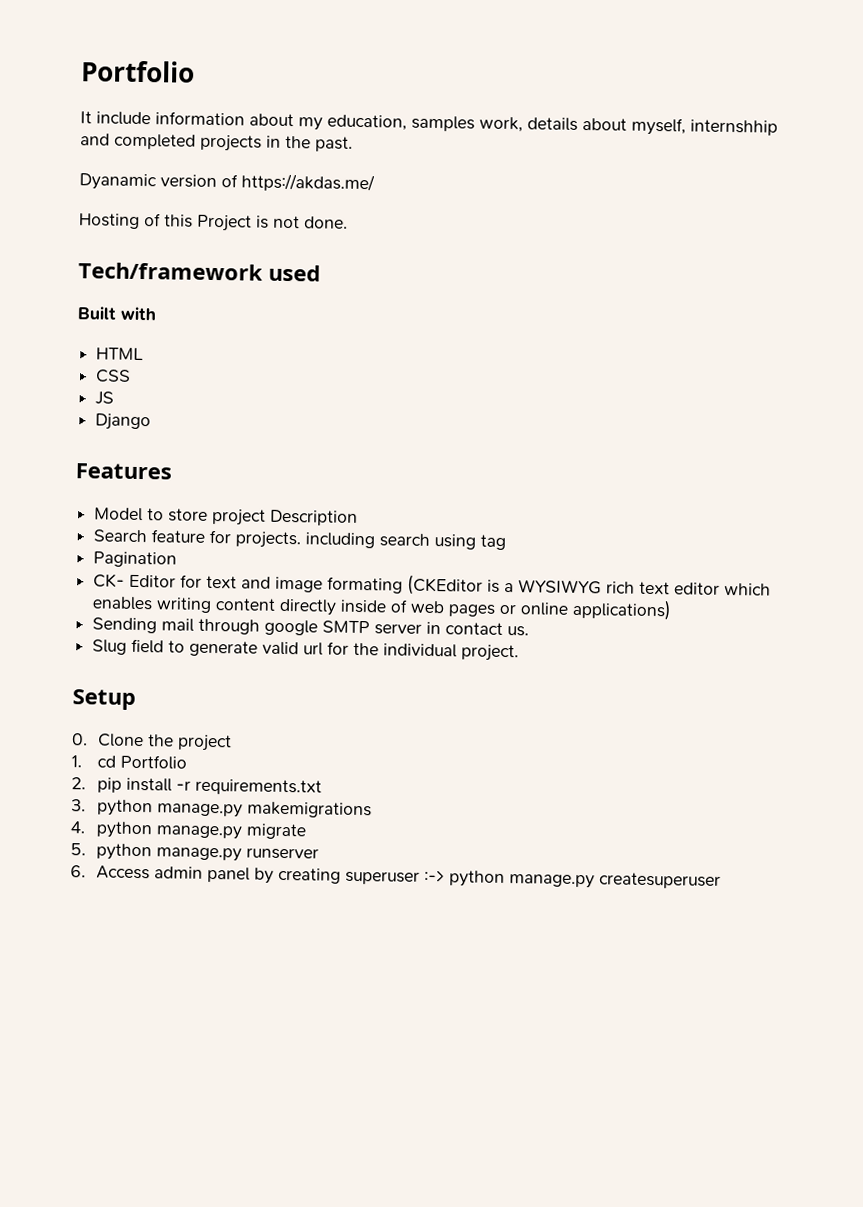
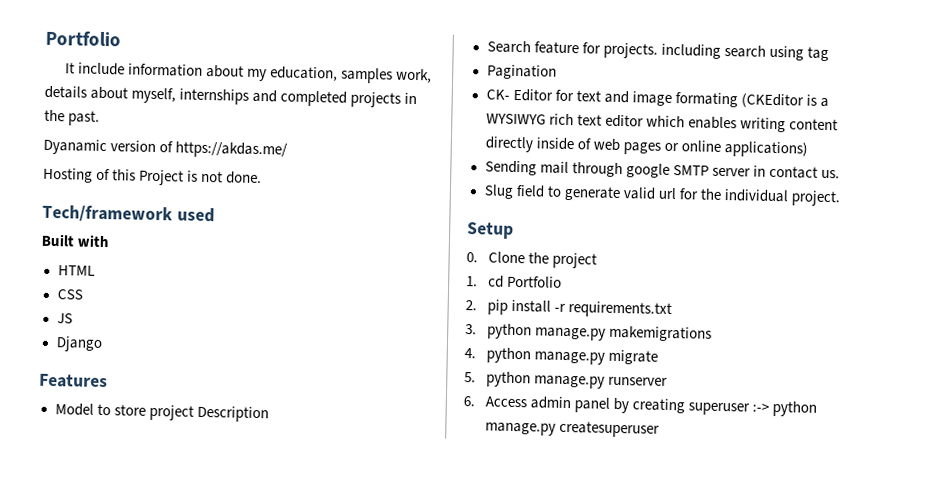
- It include information about my education, samples work, details about myself, internshhip and completed projects in the past.
+ It include information about my education, samples work, details about myself, internships and completed projects in the past.

